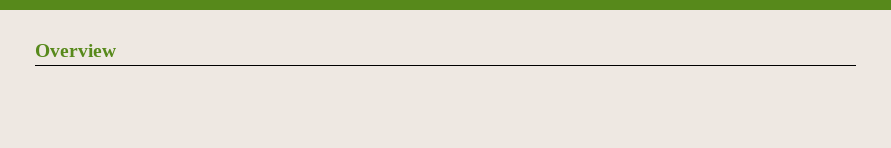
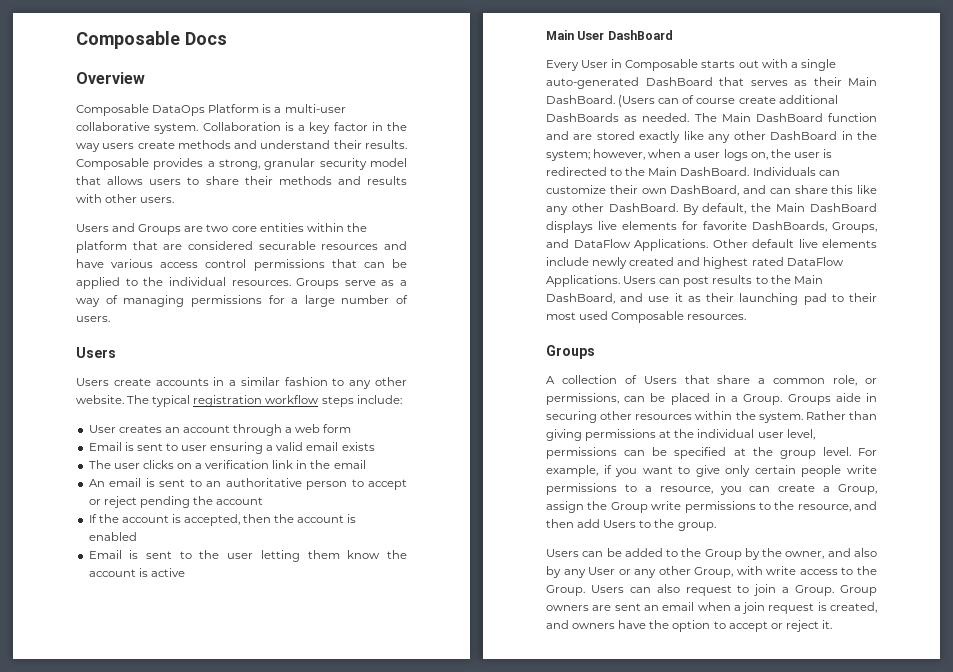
+ Composable Docs
+ Composable DataOps Platform is a multi-user collaborative system. Collaboration is a key factor in the way users create methods and understand their results. Composable provides a strong, granular security model that allows users to share their methods and results with other users.
+ Users and Groups are two core entities within the platform that are considered securable resources and have various access control permissions that can be applied to the individual resources. Groups serve as a way of managing permissions for a large number of users.
+ Users
+ Users create accounts in a similar fashion to any other website. The typical registration workflow steps include:
+ User creates an account through a web form
+ Email is sent to user ensuring a valid email exists
+ The user clicks on a verification link in the email
+ An email is sent to an authoritative person to accept or reject pending the account
+ If the account is accepted, then the account is enabled
+ Email is sent to the user letting them know the account is active
+ Main User DashBoard
+ Every User in Composable starts out with a single auto-generated DashBoard that serves as their Main DashBoard. (Users can of course create additional DashBoards as needed. The Main DashBoard function and are stored exactly like any other DashBoard in the system; however, when a user logs on, the user is redirected to the Main DashBoard. Individuals can customize their own DashBoard, and can share this like any other DashBoard. By default, the Main DashBoard displays live elements for favorite DashBoards, Groups, and DataFlow Applications. Other default live elements include newly created and highest rated DataFlow Applications. Users can post results to the Main DashBoard, and use it as their launching pad to their most used Composable resources.
+ Groups
+ A collection of Users that share a common role, or permissions, can be placed in a Group. Groups aide in securing other resources within the system. Rather than giving permissions at the individual user level, permissions can be specified at the group level. For example, if you want to give only certain people write permissions to a resource, you can create a Group, assign the Group write permissions to the resource, and then add Users to the group.
+ Users can be added to the Group by the owner, and also by any User or any other Group, with write access to the Group. Users can also request to join a Group. Group owners are sent an email when a join request is created, and owners have the option to accept or reject it.

